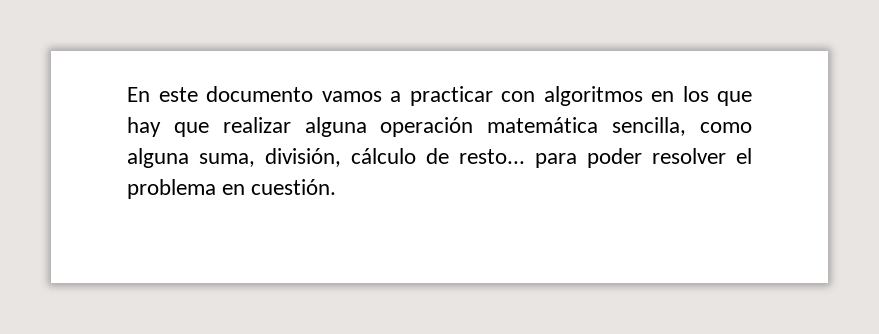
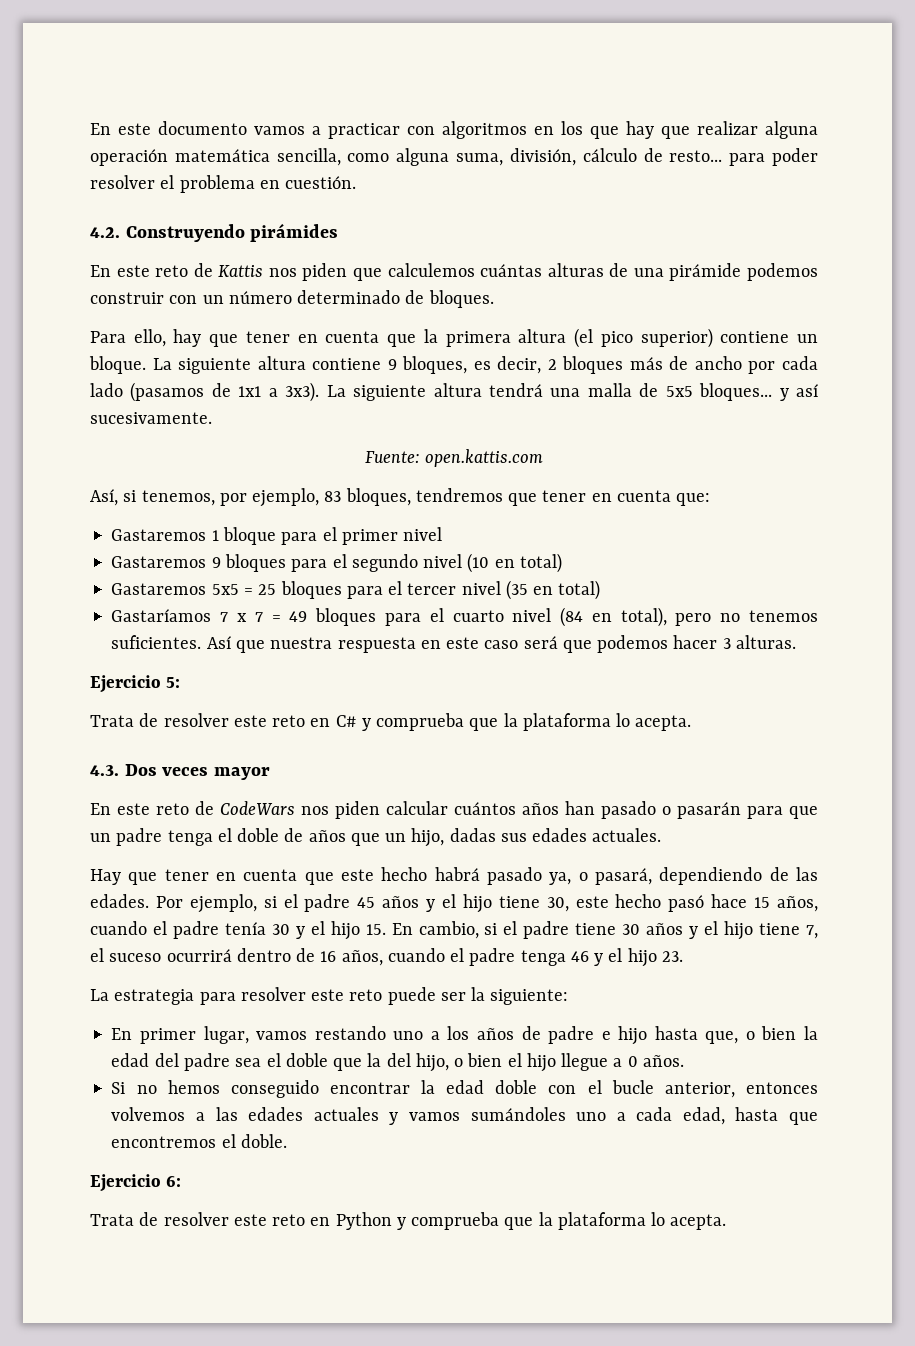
+ 4.2. Construyendo pirámides
+ En este reto de Kattis nos piden que calculemos cuántas alturas de una pirámide podemos construir con un número determinado de bloques.
+ Para ello, hay que tener en cuenta que la primera altura (el pico superior) contiene un bloque. La siguiente altura contiene 9 bloques, es decir, 2 bloques más de ancho por cada lado (pasamos de 1x1 a 3x3). La siguiente altura tendrá una malla de 5x5 bloques... y así sucesivamente.
+ Fuente: open.kattis.com
+ Así, si tenemos, por ejemplo, 83 bloques, tendremos que tener en cuenta que:
+ Gastaremos 1 bloque para el primer nivel
+ Gastaremos 9 bloques para el segundo nivel (10 en total)
+ Gastaremos 5x5 = 25 bloques para el tercer nivel (35 en total)
+ Gastaríamos 7 x 7 = 49 bloques para el cuarto nivel (84 en total), pero no tenemos suficientes. Así que nuestra respuesta en este caso será que podemos hacer 3 alturas.
+ Ejercicio 5:
+ Trata de resolver este reto en C# y comprueba que la plataforma lo acepta.
+ 4.3. Dos veces mayor
+ En este reto de CodeWars nos piden calcular cuántos años han pasado o pasarán para que un padre tenga el doble de años que un hijo, dadas sus edades actuales.
+ Hay que tener en cuenta que este hecho habrá pasado ya, o pasará, dependiendo de las edades. Por ejemplo, si el padre 45 años y el hijo tiene 30, este hecho pasó hace 15 años, cuando el padre tenía 30 y el hijo 15. En cambio, si el padre tiene 30 años y el hijo tiene 7, el suceso ocurrirá dentro de 16 años, cuando el padre tenga 46 y el hijo 23.
+ La estrategia para resolver este reto puede ser la siguiente:
+ En primer lugar, vamos restando uno a los años de padre e hijo hasta que, o bien la edad del padre sea el doble que la del hijo, o bien el hijo llegue a 0 años.
+ Si no hemos conseguido encontrar la edad doble con el bucle anterior, entonces volvemos a las edades actuales y vamos sumándoles uno a cada edad, hasta que encontremos el doble.
+ Ejercicio 6:
+ Trata de resolver este reto en Python y comprueba que la plataforma lo acepta.

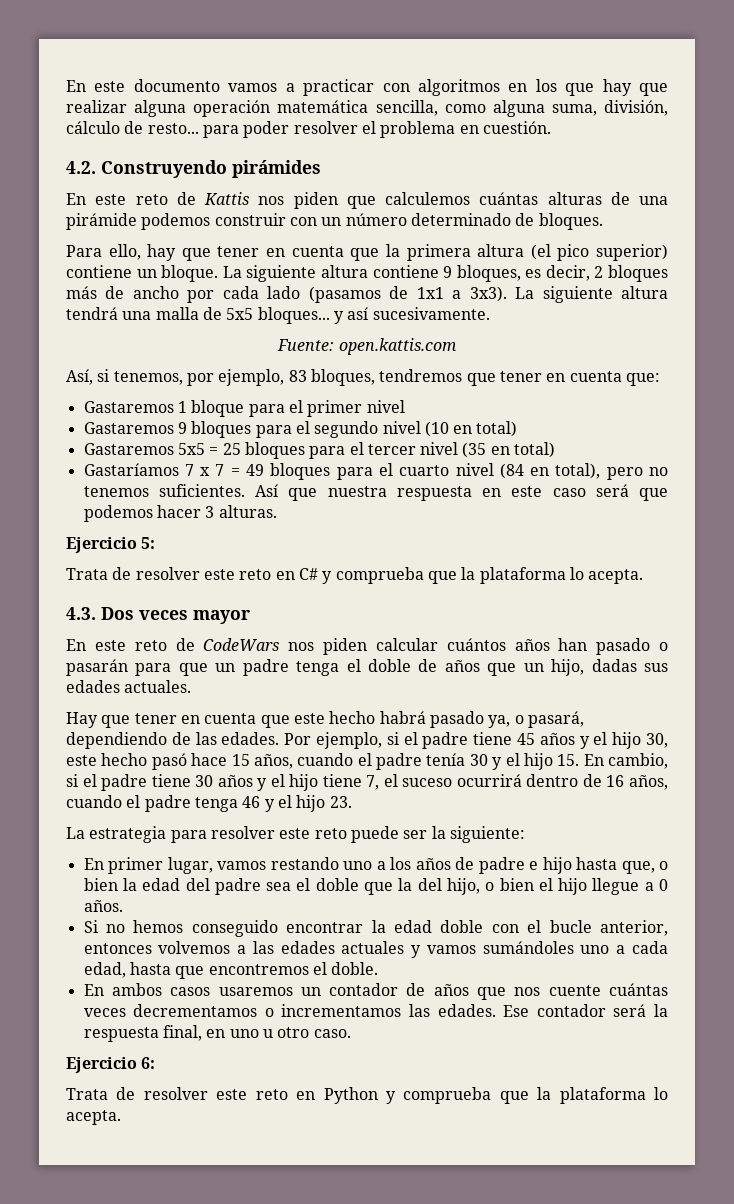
- Por ejemplo, si el padre 45 años y el hijo tiene 30, este hecho pasó hace 15 años, cuando el padre tenía 30 y el hijo 15. En cambio, si el padre tiene 30 años y el hijo tiene 7, el suceso ocurrirá dentro de 16 años, cuando el padre tenga 46 y el hijo 23.
+ Por ejemplo, si el padre tiene 45 años y el hijo 30, este hecho pasó hace 15 años, cuando el padre tenía 30 y el hijo 15. En cambio, si el padre tiene 30 años y el hijo tiene 7, el suceso ocurrirá dentro de 16 años, cuando el padre tenga 46 y el hijo 23.
+ En ambos casos usaremos un contador de años que nos cuente cuántas veces decrementamos o incrementamos las edades. Ese contador será la respuesta final, en uno u otro caso.

